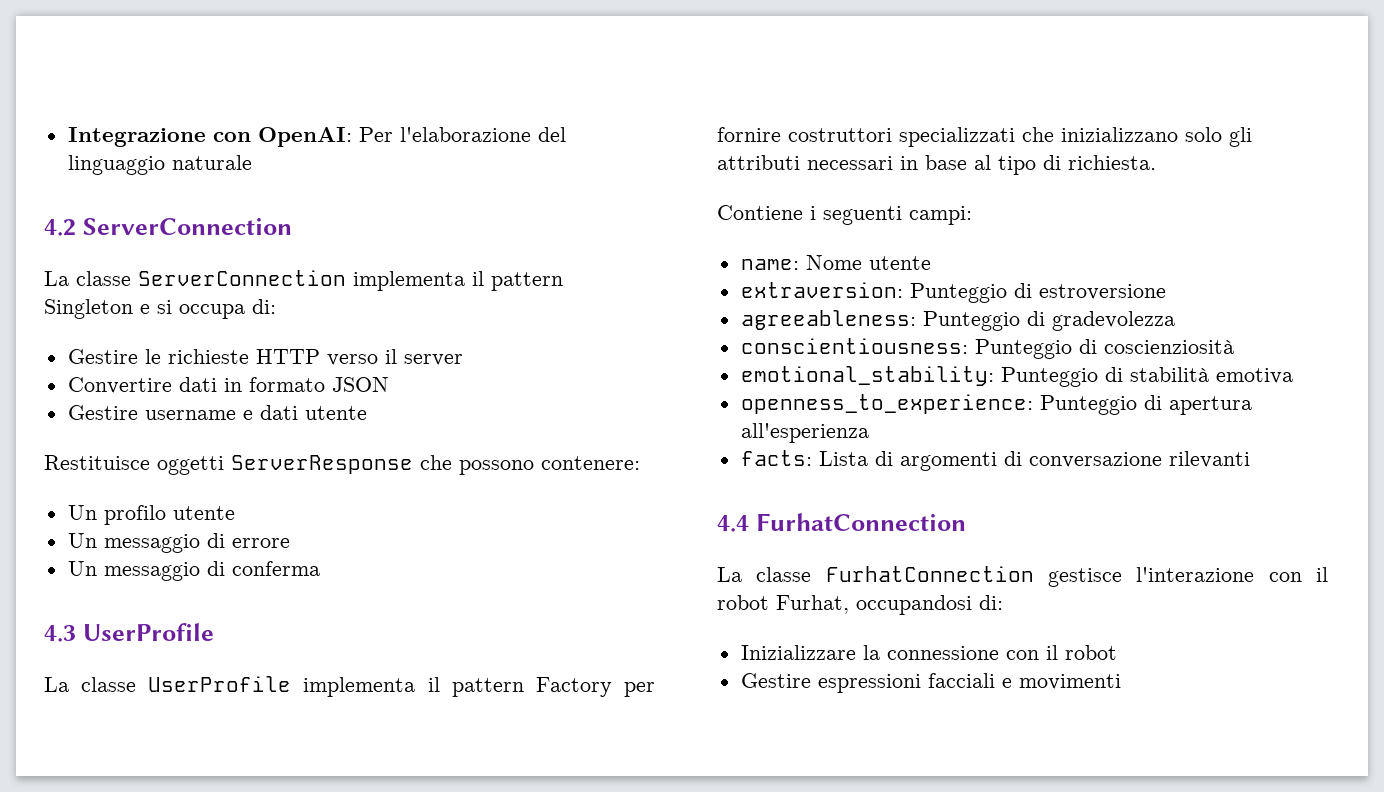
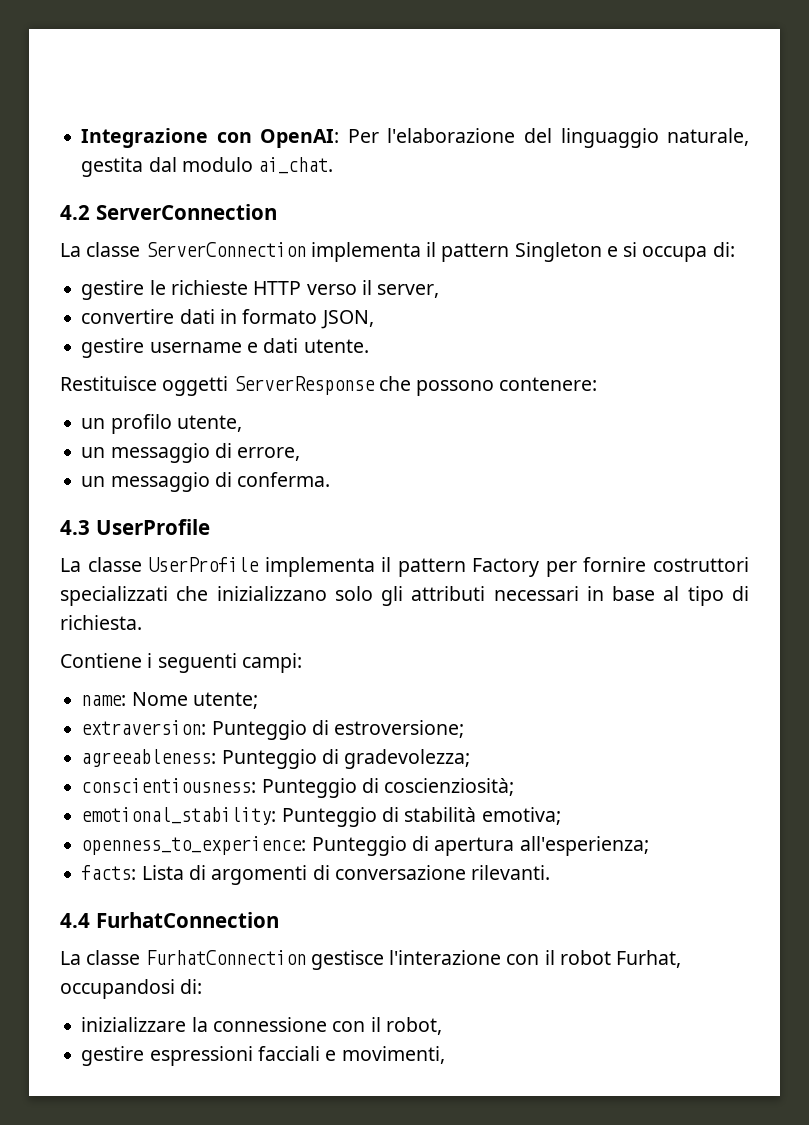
- Integrazione con OpenAI: Per l'elaborazione del linguaggio naturale
+ Integrazione con OpenAI: Per l'elaborazione del linguaggio naturale, gestita dal modulo ai_chat.
- Gestire le richieste HTTP verso il server
- Convertire dati in formato JSON
- Gestire username e dati utente
+ gestire le richieste HTTP verso il server,
+ convertire dati in formato JSON,
+ gestire username e dati utente.
- Un profilo utente
- Un messaggio di errore
- Un messaggio di conferma
+ un profilo utente,
+ un messaggio di errore,
+ un messaggio di conferma.
- name: Nome utente
+ name: Nome utente;
- extraversion: Punteggio di estroversione
+ extraversion: Punteggio di estroversione;
- agreeableness: Punteggio di gradevolezza
+ agreeableness: Punteggio di gradevolezza;
- conscientiousness: Punteggio di coscienziosità
+ conscientiousness: Punteggio di coscienziosità;
- emotional_stability: Punteggio di stabilità emotiva
+ emotional_stability: Punteggio di stabilità emotiva;
- openness_to_experience: Punteggio di apertura all'esperienza
+ openness_to_experience: Punteggio di apertura all'esperienza;
- facts: Lista di argomenti di conversazione rilevanti
+ facts: Lista di argomenti di conversazione rilevanti.
- Inizializzare la connessione con il robot
- Gestire espressioni facciali e movimenti
+ inizializzare la connessione con il robot,
+ gestire espressioni facciali e movimenti,

